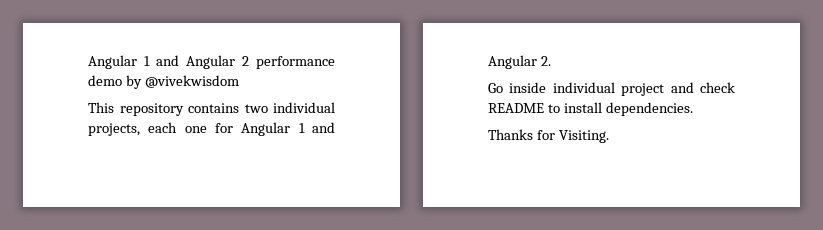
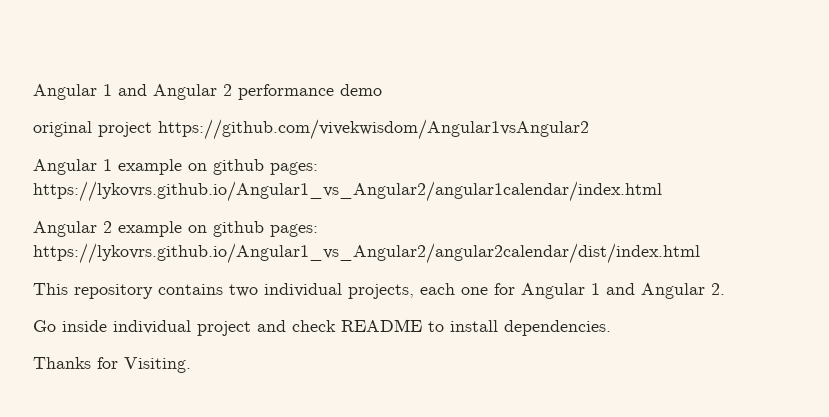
- Angular 1 and Angular 2 performance demo by @vivekwisdom
+ Angular 1 and Angular 2 performance demo
+ original project https://github.com/vivekwisdom/Angular1vsAngular2
+ Angular 1 example on github pages: https://lykovrs.github.io/Angular1_vs_Angular2/angular1calendar/index.html
+ Angular 2 example on github pages: https://lykovrs.github.io/Angular1_vs_Angular2/angular2calendar/dist/index.html

